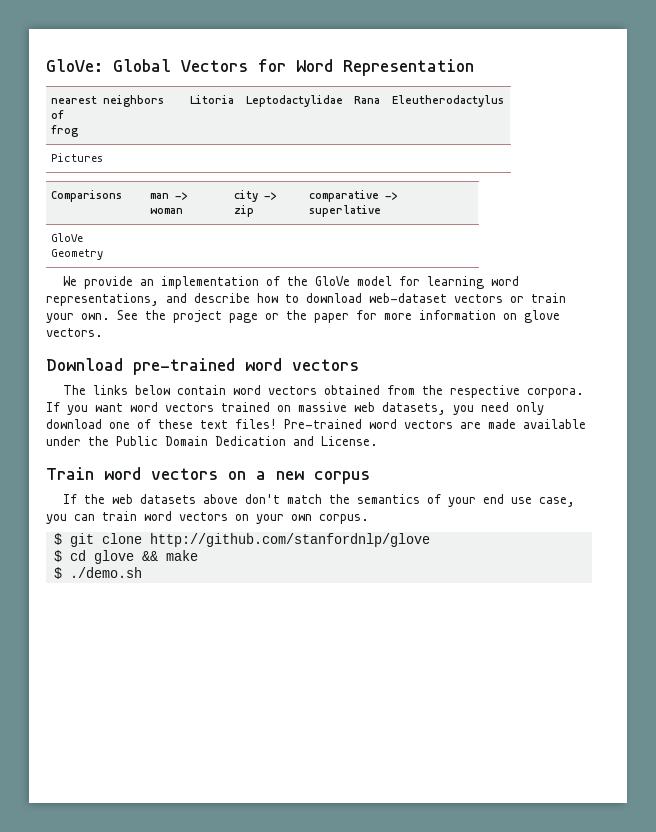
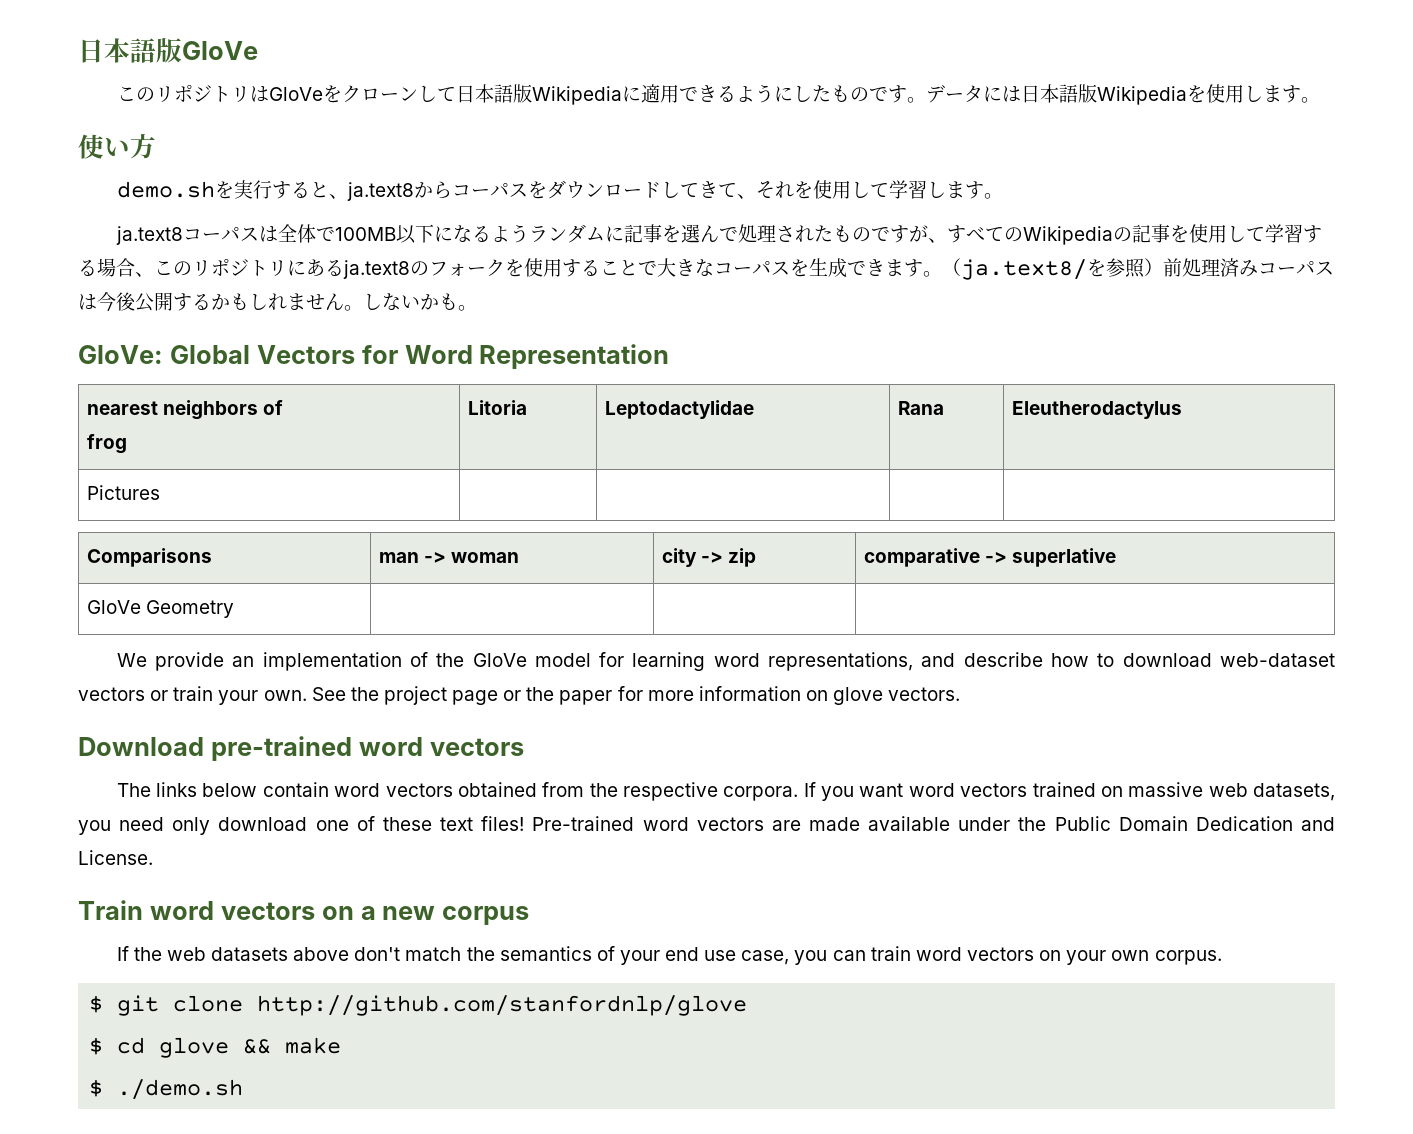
+ 日本語版GloVe
+ このリポジトリはGloVeをクローンして日本語版Wikipediaに適用できるようにしたものです。データには日本語版Wikipediaを使用します。
+ 使い方
+ demo.shを実行すると、ja.text8からコーパスをダウンロードしてきて、それを使用して学習します。
+ ja.text8コーパスは全体で100MB以下になるようランダムに記事を選んで処理されたものですが、すべてのWikipediaの記事を使用して学習する場合、このリポジトリにあるja.text8のフォークを使用することで大きなコーパスを生成できます。（ja.text8/を参照）前処理済みコーパスは今後公開するかもしれません。しないかも。

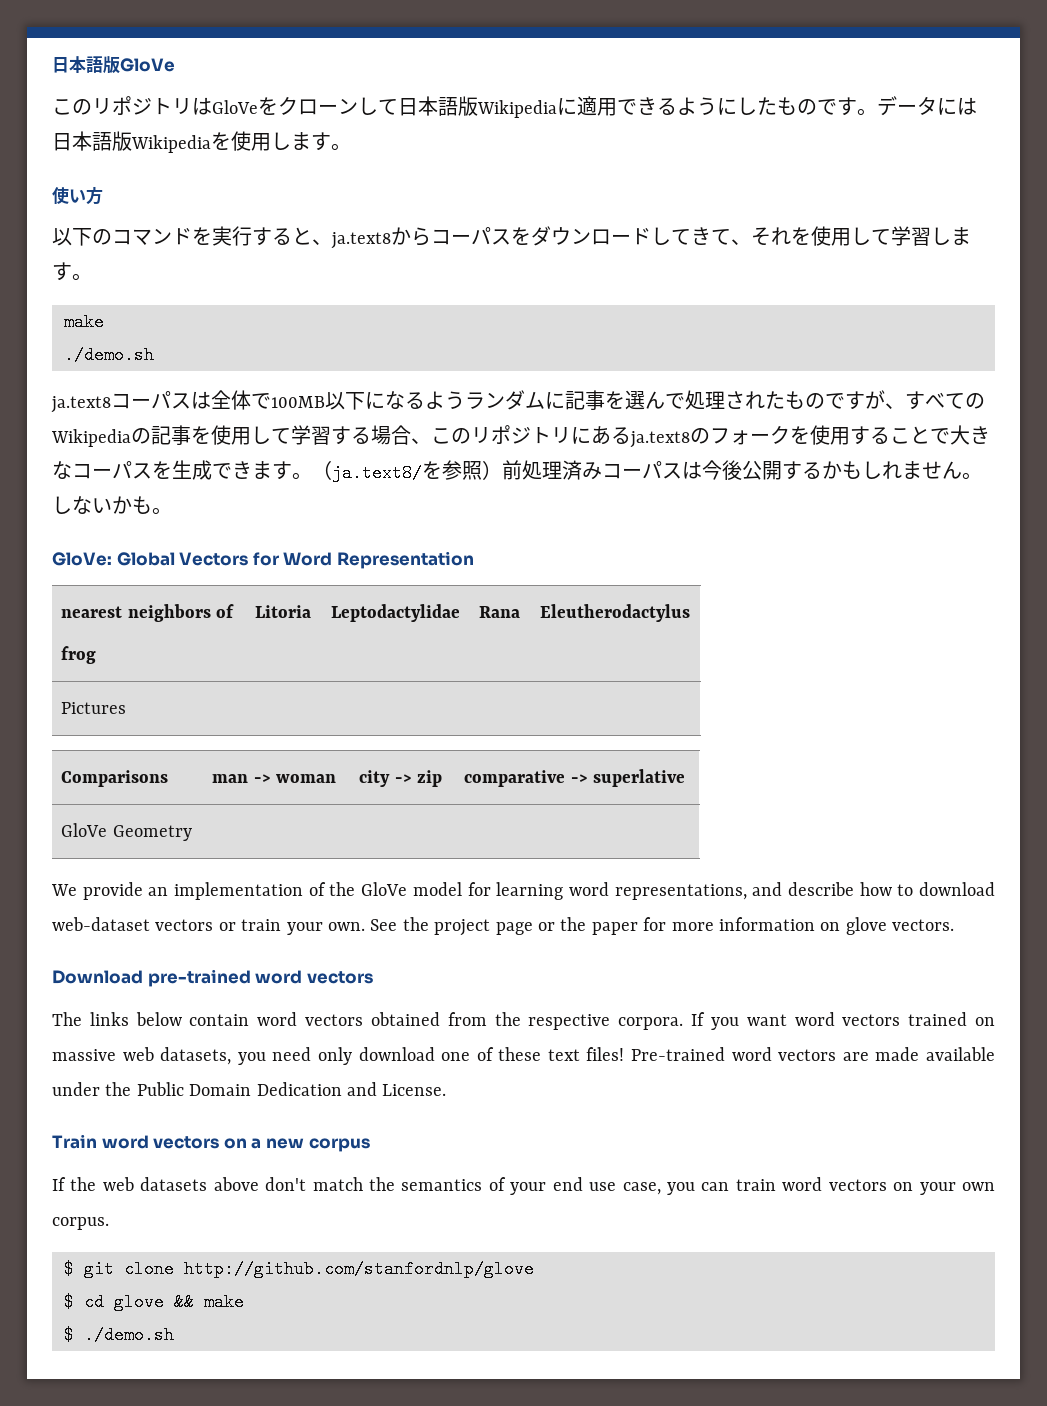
- demo.shを実行すると、ja.text8からコーパスをダウンロードしてきて、それを使用して学習します。
+ 以下のコマンドを実行すると、ja.text8からコーパスをダウンロードしてきて、それを使用して学習します。
+ make
+ ./demo.sh

